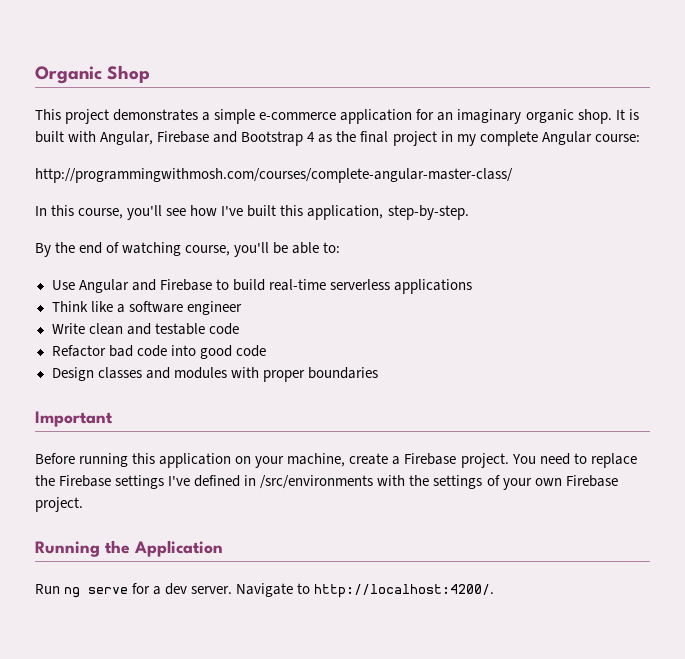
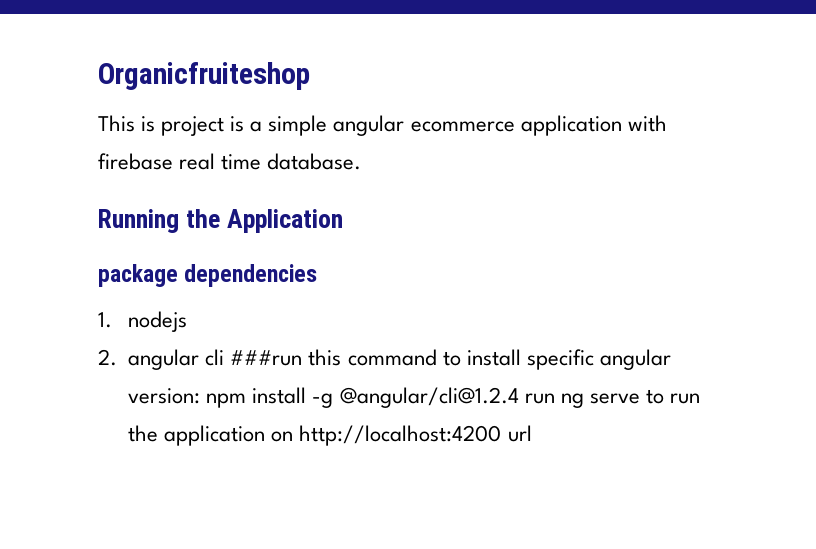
- Organic Shop
+ Organicfruiteshop
- This project demonstrates a simple e-commerce application for an imaginary organic shop. It is built with Angular, Firebase and Bootstrap 4 as the final project in my complete Angular course:
- http://programmingwithmosh.com/courses/complete-angular-master-class/
- In this course, you'll see how I've built this application, step-by-step.
- By the end of watching course, you'll be able to:
- Use Angular and Firebase to build real-time serverless applications
- Think like a software engineer
- Write clean and testable code
- Refactor bad code into good code
- Design classes and modules with proper boundaries
- Important
- Before running this application on your machine, create a Firebase project. You need to replace the Firebase settings I've defined in /src/environments with the settings of your own Firebase project.
+ This is project is a simple angular ecommerce application with firebase real time database.
  Running the Application
- Run ng serve for a dev server. Navigate to http://localhost:4200/.
+ package dependencies
+ 1. nodejs
+ 2. angular cli ###run this command to install specific angular version: npm install -g @angular/cli@1.2.4 run ng serve to run the application on http://localhost:4200 url

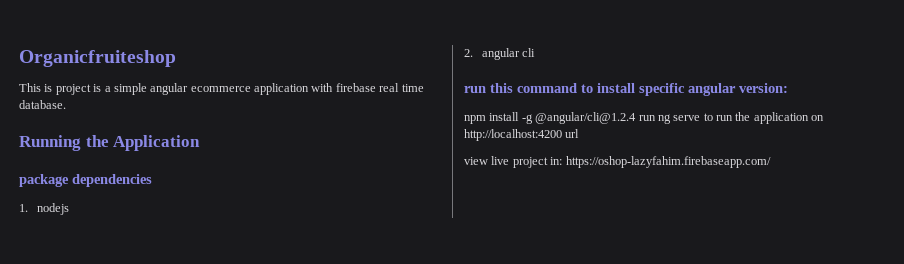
- 2. angular cli ###run this command to install specific angular version: npm install -g @angular/cli@1.2.4 run ng serve to run the application on http://localhost:4200 url
+ 2. angular cli
+ run this command to install specific angular version:
+ npm install -g @angular/cli@1.2.4 run ng serve to run the application on http://localhost:4200 url
+ view live project in: https://oshop-lazyfahim.firebaseapp.com/

